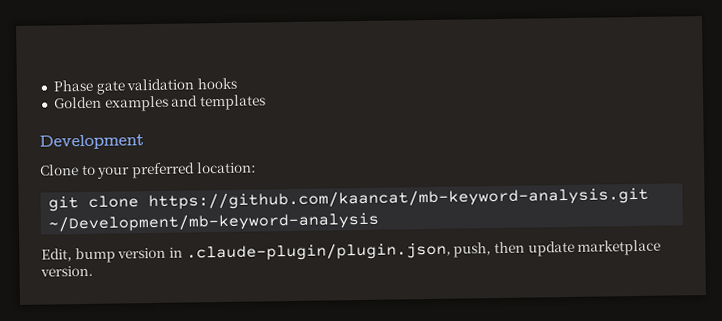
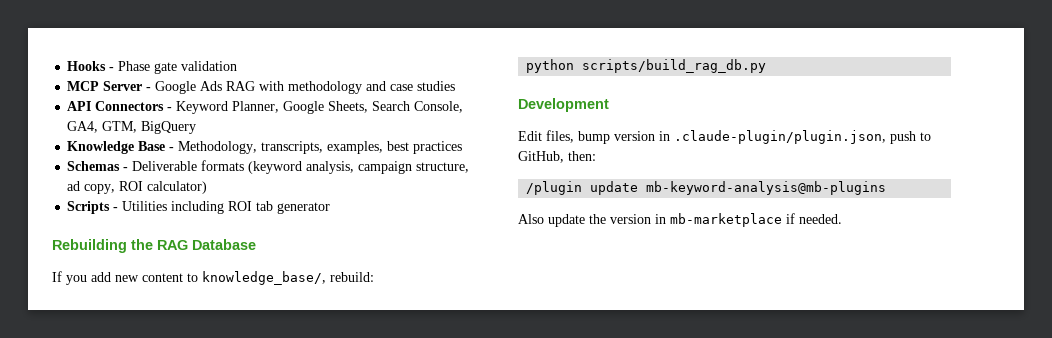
- Phase gate validation hooks
- Golden examples and templates
+ Hooks - Phase gate validation
+ MCP Server - Google Ads RAG with methodology and case studies
+ API Connectors - Keyword Planner, Google Sheets, Search Console, GA4, GTM, BigQuery
+ Knowledge Base - Methodology, transcripts, examples, best practices
+ Schemas - Deliverable formats (keyword analysis, campaign structure, ad copy, ROI calculator)
+ Scripts - Utilities including ROI tab generator
+ Rebuilding the RAG Database
+ If you add new content to knowledge_base/, rebuild:
+ python scripts/build_rag_db.py
  Development
- Clone to your preferred location:
- git clone https://github.com/kaancat/mb-keyword-analysis.git ~/Development/mb-keyword-analysis
- Edit, bump version in .claude-plugin/plugin.json, push, then update marketplace version.
+ Edit files, bump version in .claude-plugin/plugin.json, push to GitHub, then:
+ /plugin update mb-keyword-analysis@mb-plugins
+ Also update the version in mb-marketplace if needed.

